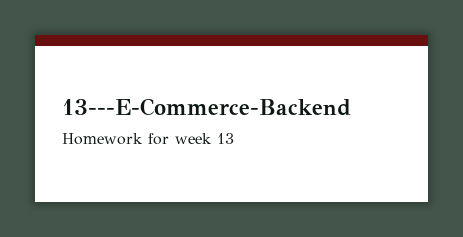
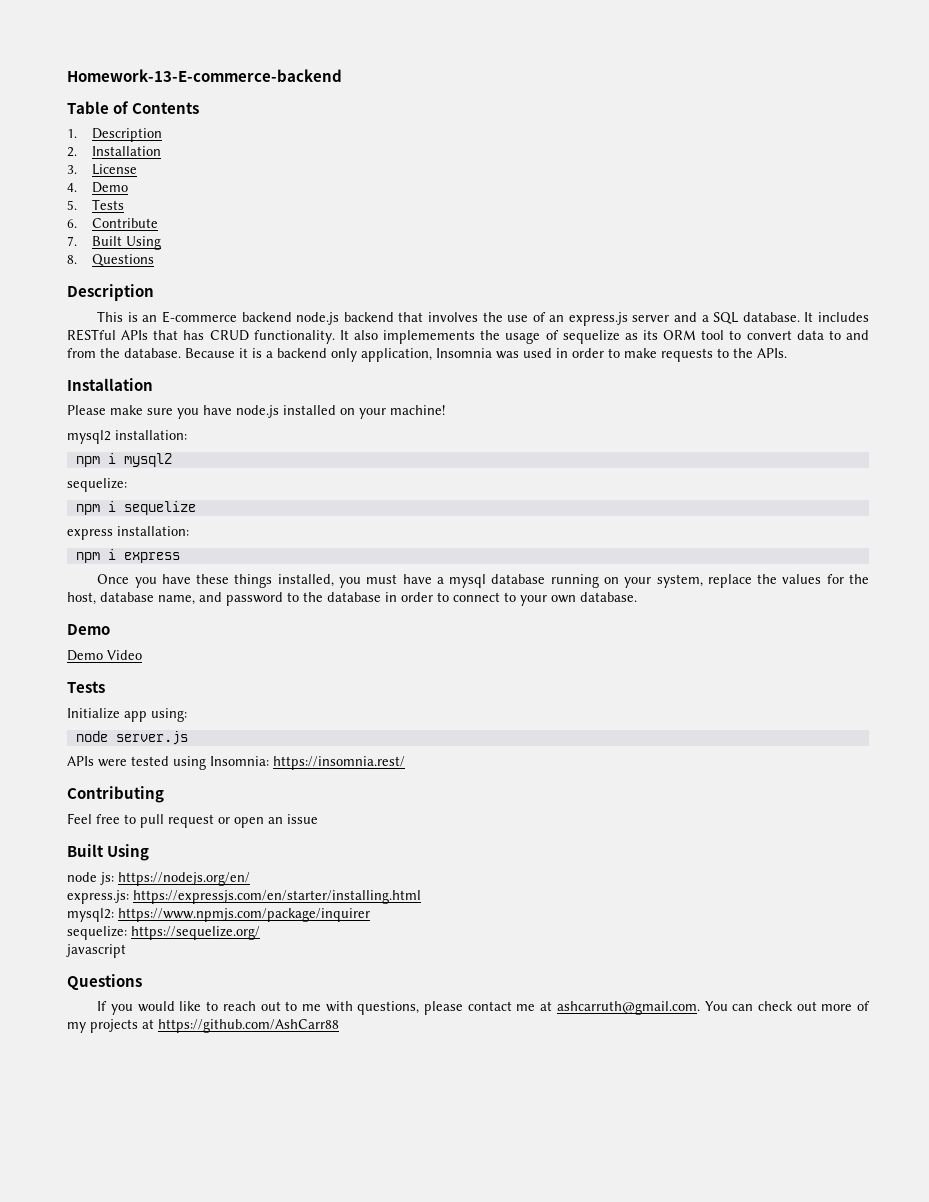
- 13---E-Commerce-Backend
- Homework for week 13
+ Homework-13-E-commerce-backend
+ Table of Contents
+ 1. Description
+ 2. Installation
+ 3. License
+ 4. Demo
+ 5. Tests
+ 6. Contribute
+ 7. Built Using
+ 8. Questions
+ Description
+ This is an E-commerce backend node.js backend that involves the use of an express.js server and a SQL database. It includes RESTful APIs that has CRUD functionality. It also implemements the usage of sequelize as its ORM tool to convert data to and from the database. Because it is a backend only application, Insomnia was used in order to make requests to the APIs.
+ Installation
+ Please make sure you have node.js installed on your machine!
+ mysql2 installation:
+ npm i mysql2
+ sequelize:
+ npm i sequelize
+ express installation:
+ npm i express
+ Once you have these things installed, you must have a mysql database running on your system, replace the values for the host, database name, and password to the database in order to connect to your own database.
+ Demo
+ Demo Video
+ Tests
+ Initialize app using:
+ node server.js
+ APIs were tested using Insomnia: https://insomnia.rest/
+ Contributing
+ Feel free to pull request or open an issue
+ Built Using
+ node js: https://nodejs.org/en/
+ express.js: https://expressjs.com/en/starter/installing.html
+ mysql2: https://www.npmjs.com/package/inquirer
+ sequelize: https://sequelize.org/
+ javascript
+ Questions
+ If you would like to reach out to me with questions, please contact me at ashcarruth@gmail.com. You can check out more of my projects at https://github.com/AshCarr88

